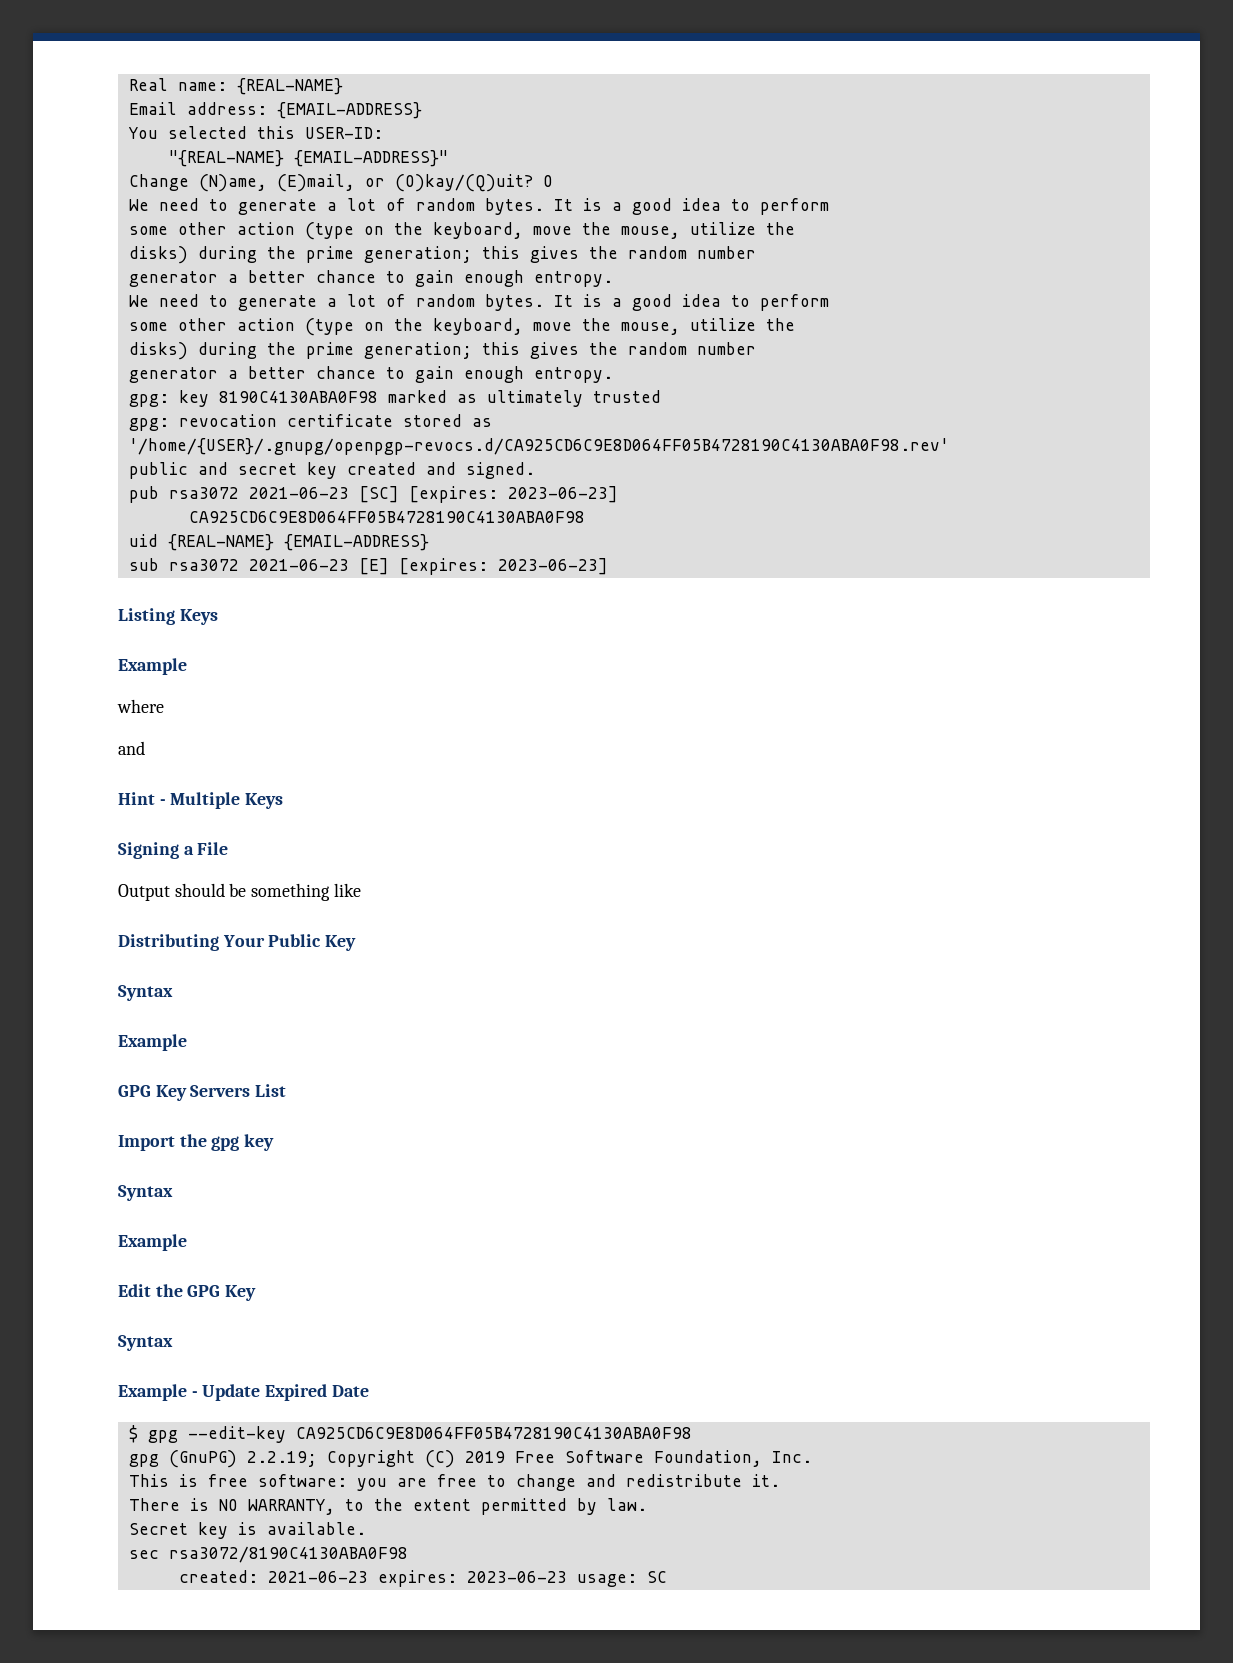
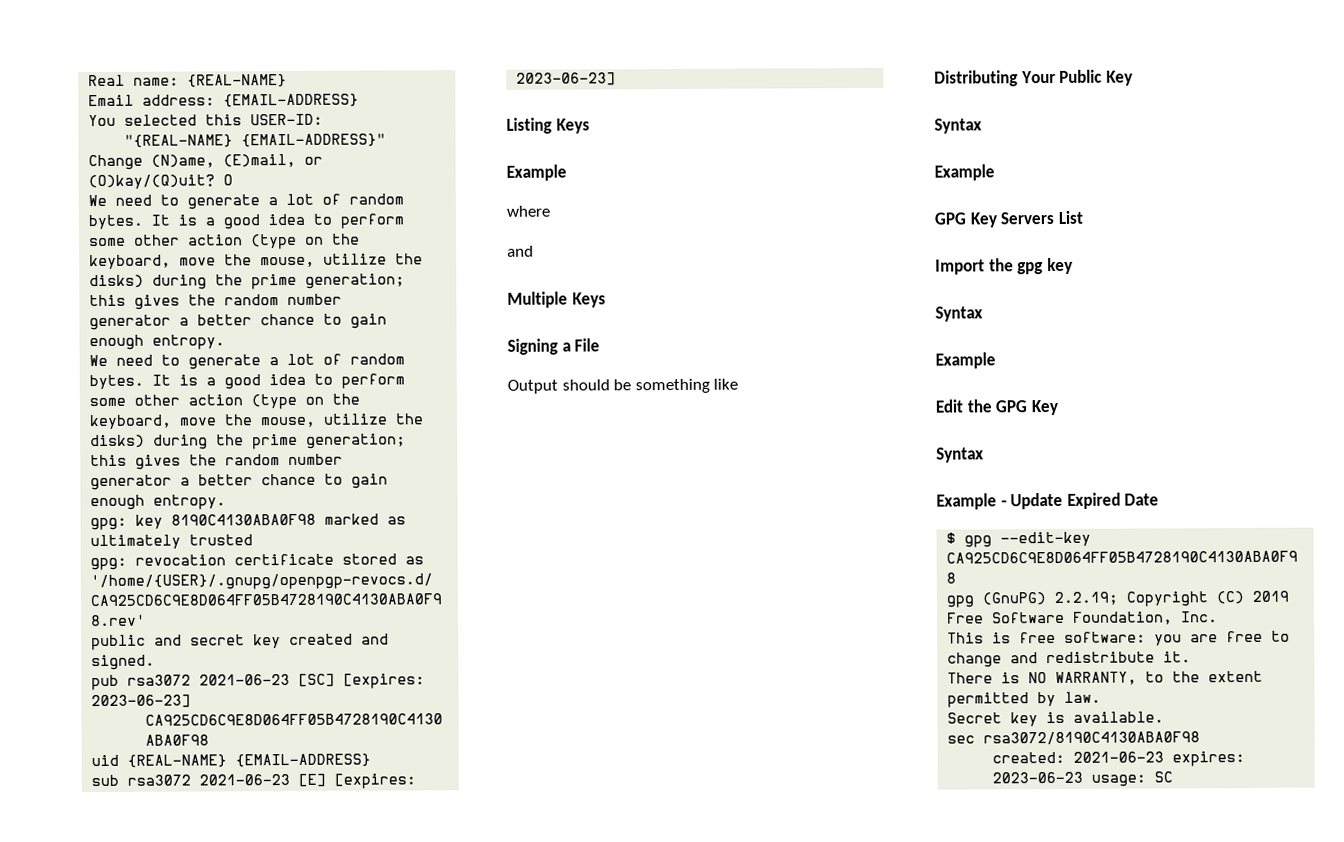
- Hint - Multiple Keys
+ Multiple Keys

